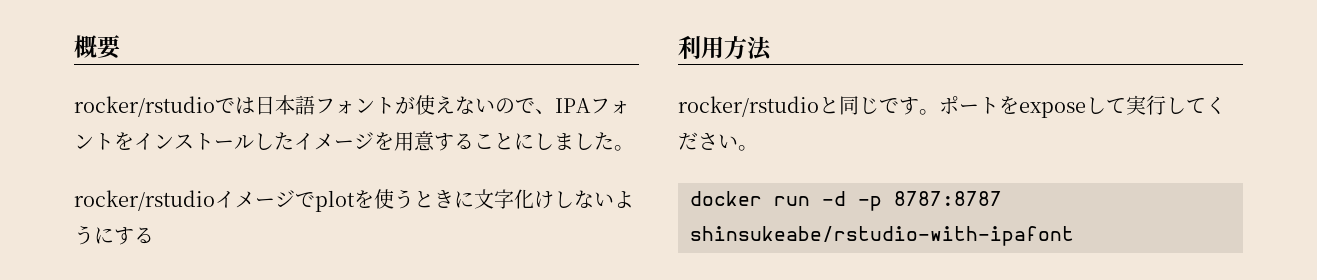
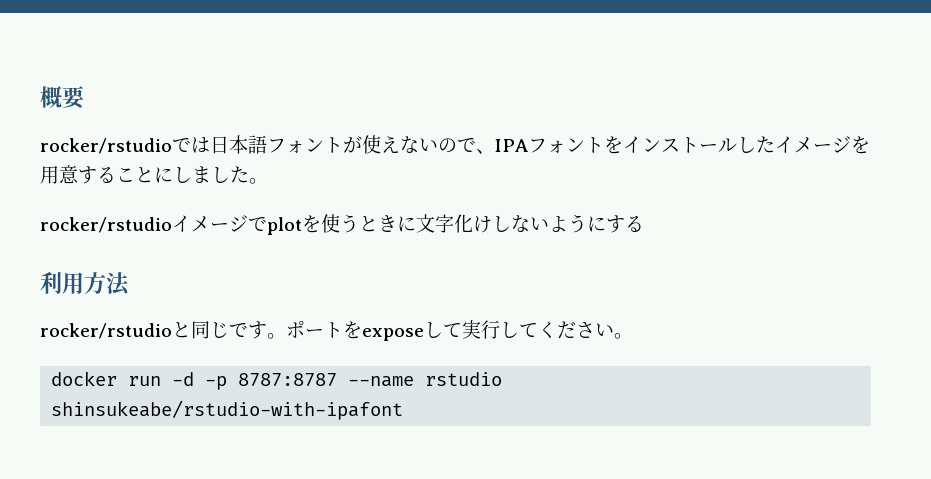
- docker run -d -p 8787:8787 shinsukeabe/rstudio-with-ipafont
+ docker run -d -p 8787:8787 --name rstudio shinsukeabe/rstudio-with-ipafont

